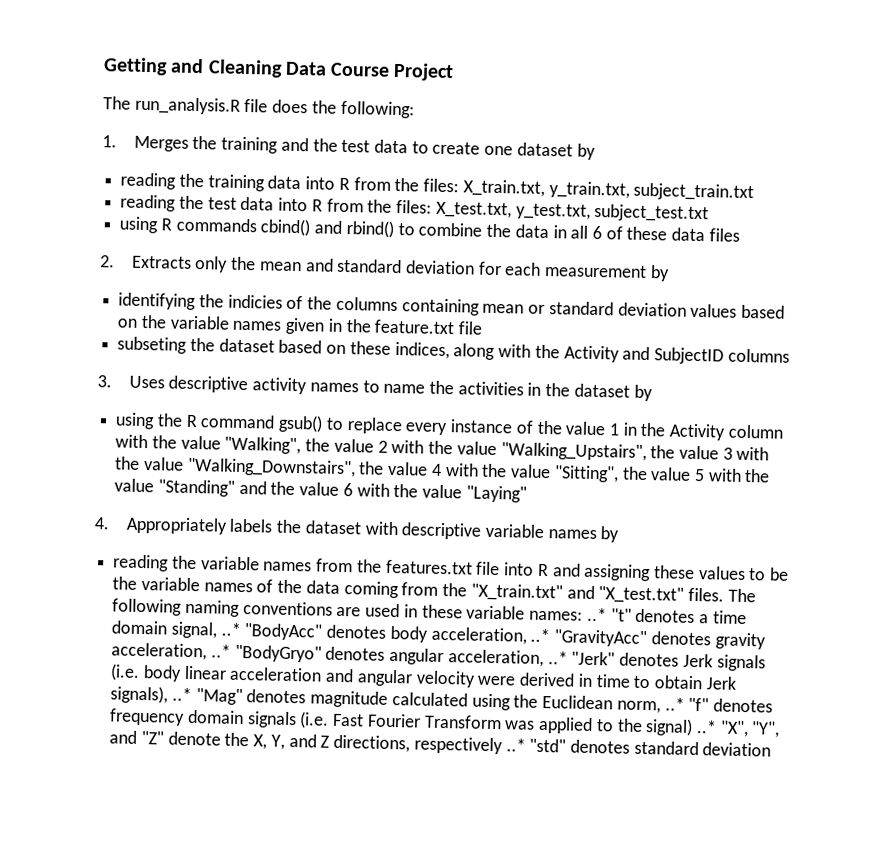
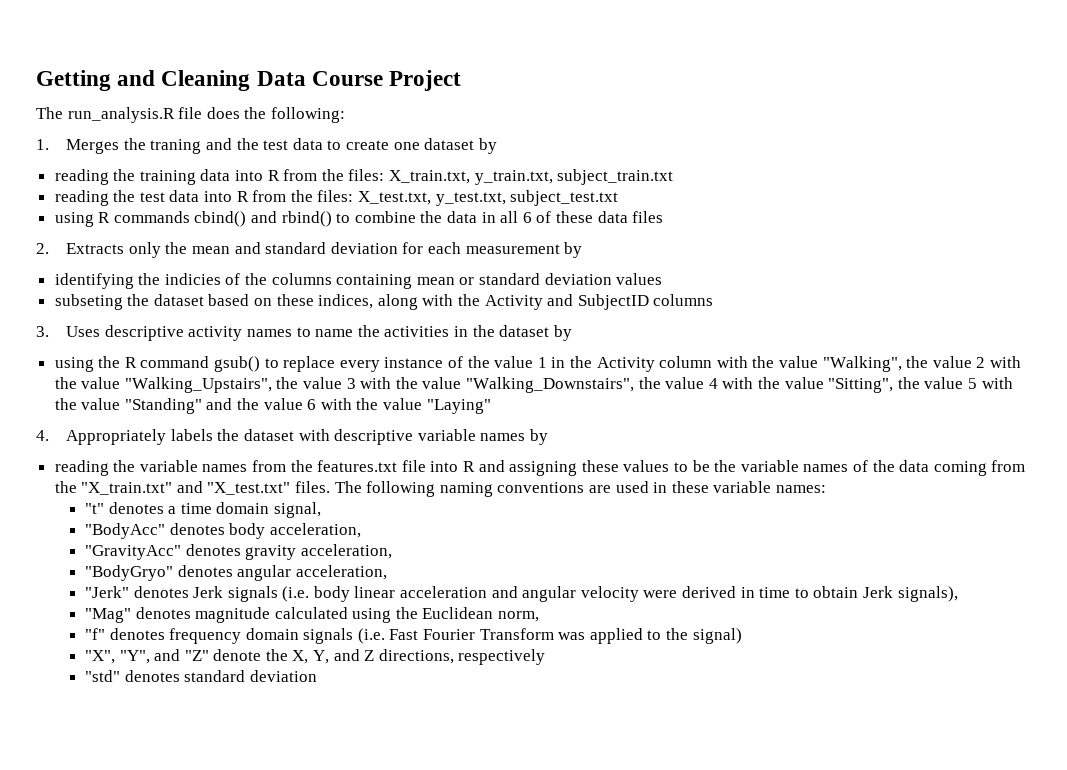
- 1. Merges the training and the test data to create one dataset by
+ 1. Merges the traning and the test data to create one dataset by
- identifying the indicies of the columns containing mean or standard deviation values based on the variable names given in the feature.txt file
+ identifying the indicies of the columns containing mean or standard deviation values
- The following naming conventions are used in these variable names: ..* "t" denotes a time domain signal, ..* "BodyAcc" denotes body acceleration, ..* "GravityAcc" denotes gravity acceleration, ..* "BodyGryo" denotes angular acceleration, ..* "Jerk" denotes Jerk signals (i.e. body linear acceleration and angular velocity were derived in time to obtain Jerk signals), ..* "Mag" denotes magnitude calculated using the Euclidean norm, ..* "f" denotes frequency domain signals (i.e. Fast Fourier Transform was applied to the signal) ..* "X", "Y", and "Z" denote the X, Y, and Z directions, respectively ..* "std" denotes standard deviation
+ The following naming conventions are used in these variable names:
+ "t" denotes a time domain signal,
+ "BodyAcc" denotes body acceleration,
+ "GravityAcc" denotes gravity acceleration,
+ "BodyGryo" denotes angular acceleration,
+ "Jerk" denotes Jerk signals (i.e. body linear acceleration and angular velocity were derived in time to obtain Jerk signals),
+ "Mag" denotes magnitude calculated using the Euclidean norm,
+ "f" denotes frequency domain signals (i.e. Fast Fourier Transform was applied to the signal)
+ "X", "Y", and "Z" denote the X, Y, and Z directions, respectively
+ "std" denotes standard deviation

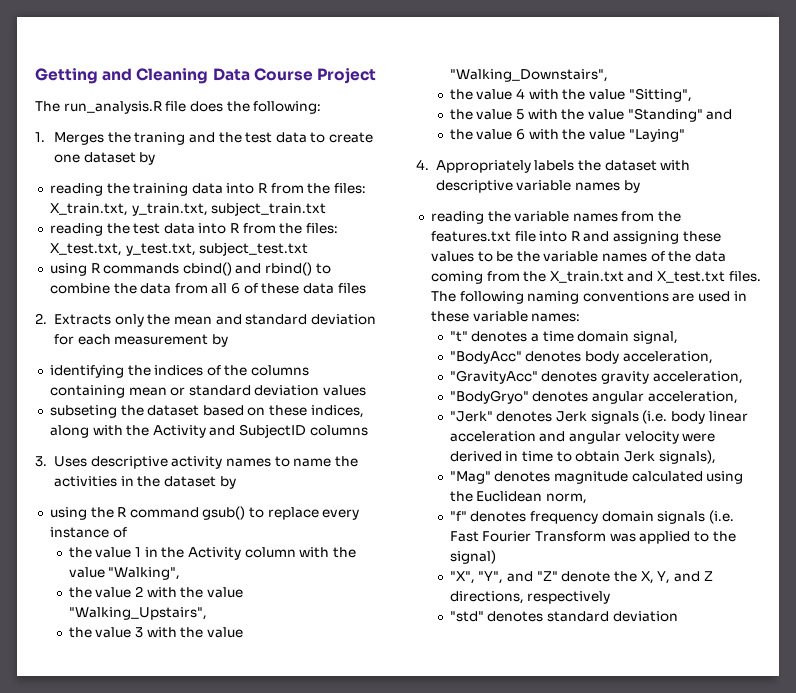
- using R commands cbind() and rbind() to combine the data in all 6 of these data files
+ using R commands cbind() and rbind() to combine the data from all 6 of these data files
- identifying the indicies of the columns containing mean or standard deviation values
+ identifying the indices of the columns containing mean or standard deviation values
- using the R command gsub() to replace every instance of the value 1 in the Activity column with the value "Walking", the value 2 with the value "Walking_Upstairs", the value 3 with the value "Walking_Downstairs", the value 4 with the value "Sitting", the value 5 with the value "Standing" and the value 6 with the value "Laying"
+ using the R command gsub() to replace every instance of
+ the value 1 in the Activity column with the value "Walking",
+ the value 2 with the value "Walking_Upstairs",
+ the value 3 with the value "Walking_Downstairs",
+ the value 4 with the value "Sitting",
+ the value 5 with the value "Standing" and
+ the value 6 with the value "Laying"
- reading the variable names from the features.txt file into R and assigning these values to be the variable names of the data coming from the "X_train.txt" and "X_test.txt" files.
+ reading the variable names from the features.txt file into R and assigning these values to be the variable names of the data coming from the X_train.txt and X_test.txt files.

